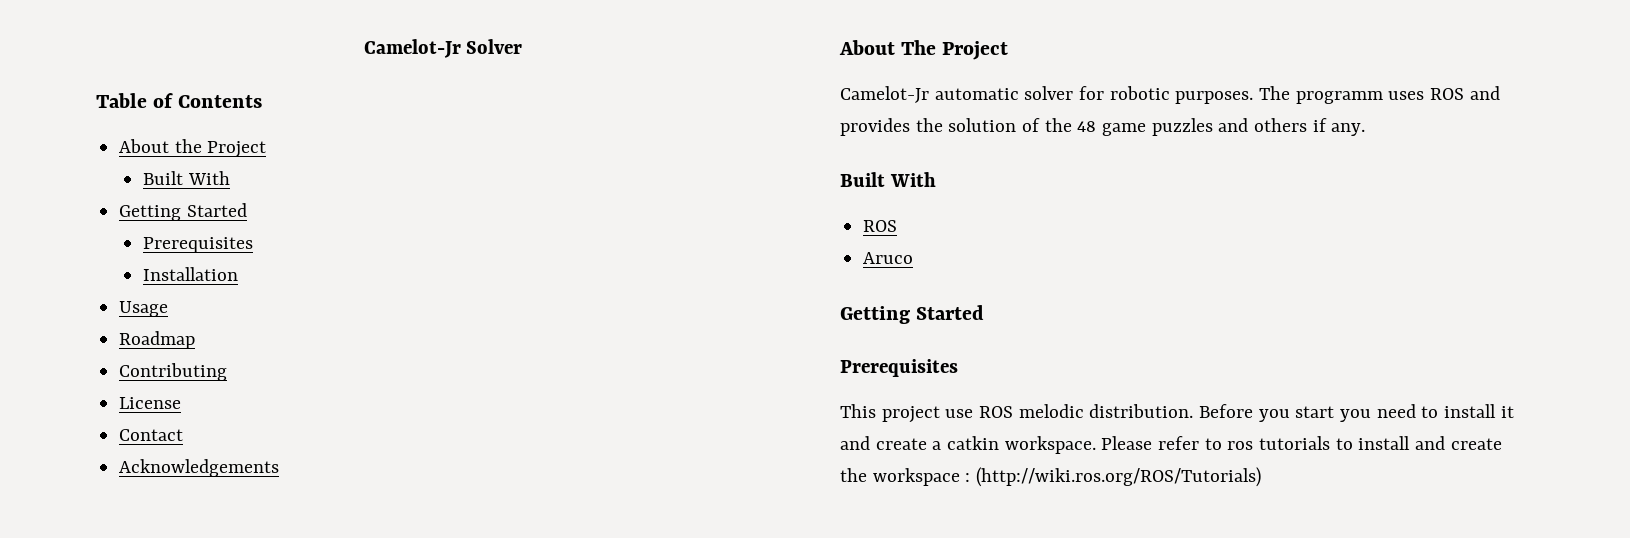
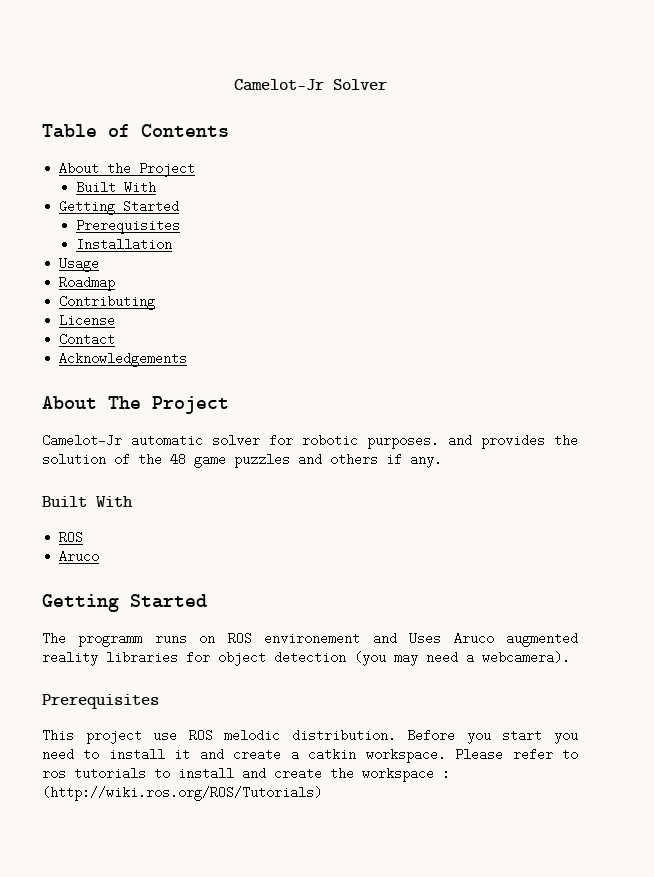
- Camelot-Jr automatic solver for robotic purposes. The programm uses ROS and provides the solution of the 48 game puzzles and others if any.
+ Camelot-Jr automatic solver for robotic purposes. and provides the solution of the 48 game puzzles and others if any.
+ The programm runs on ROS environement and Uses Aruco augmented reality libraries for object detection (you may need a webcamera).

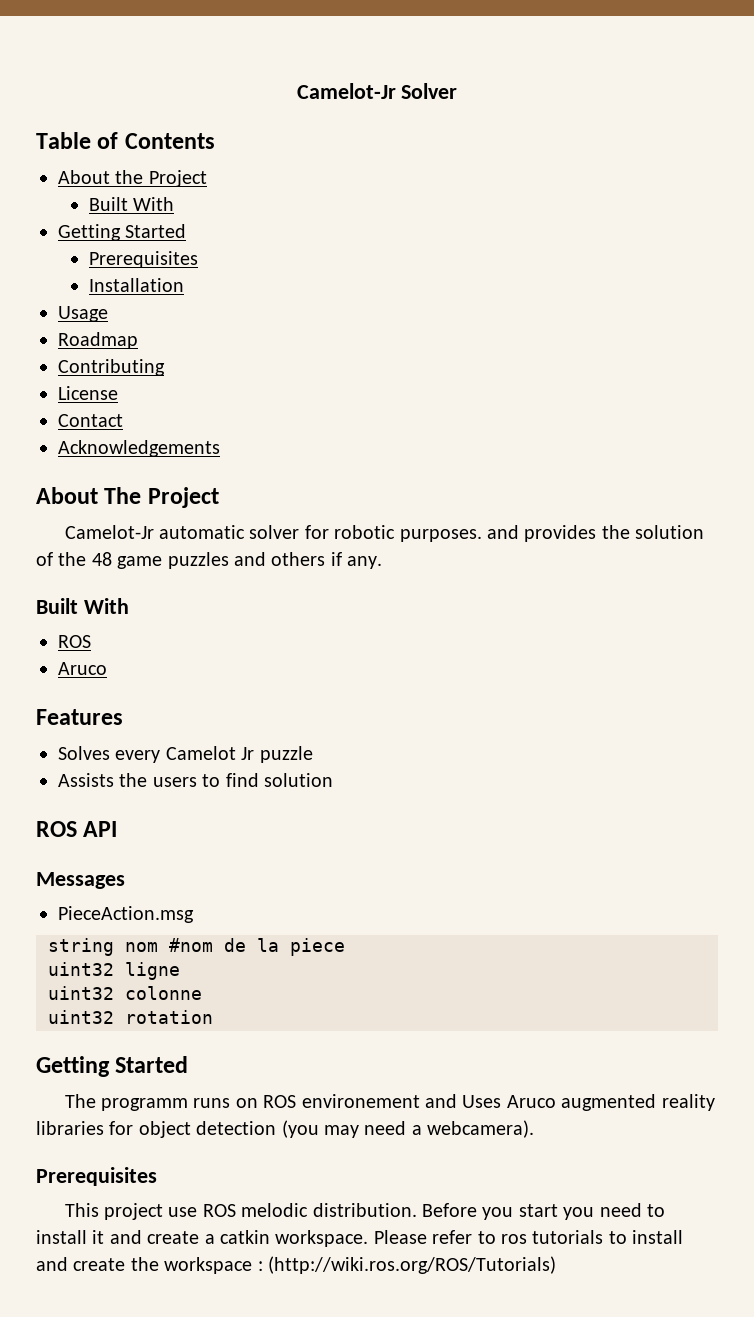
+ Features
+ Solves every Camelot Jr puzzle
+ Assists the users to find solution
+ ROS API
+ Messages
+ PieceAction.msg
+ string nom #nom de la piece
+ uint32 ligne
+ uint32 colonne
+ uint32 rotation

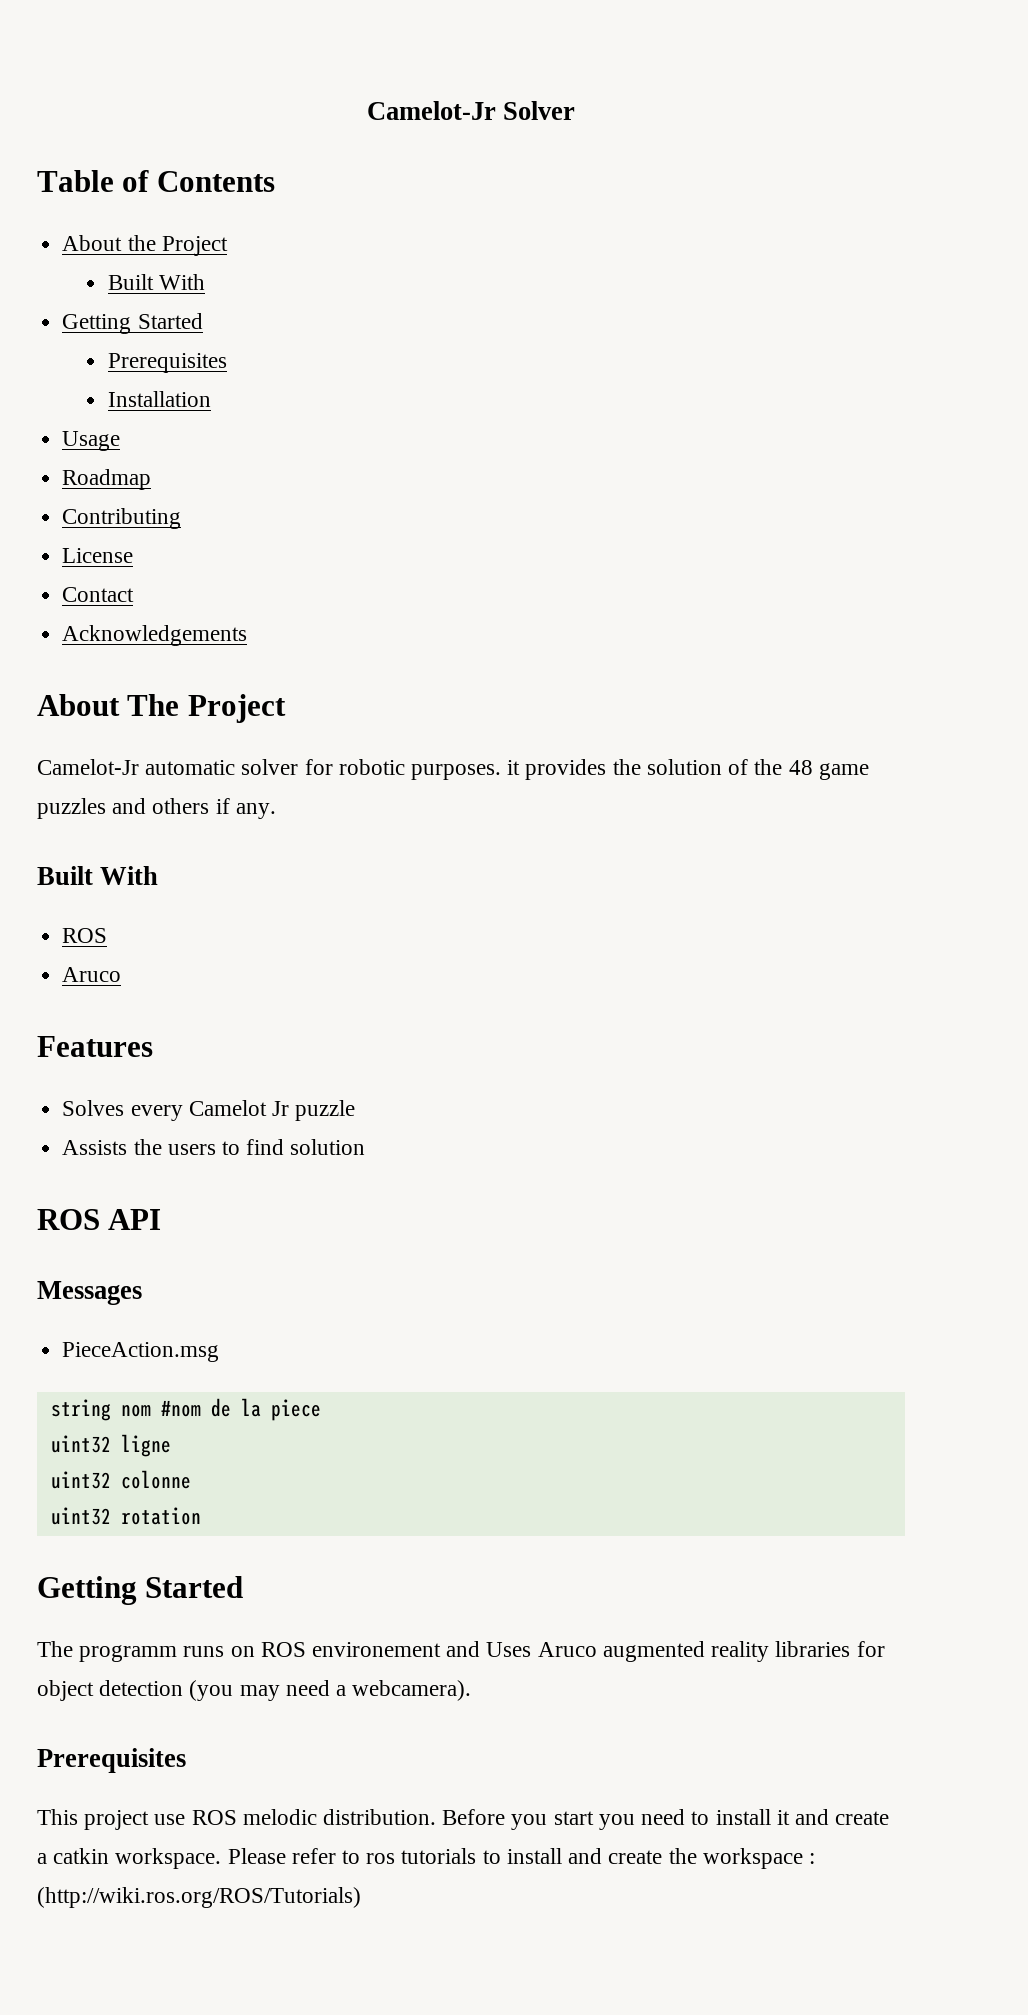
- Camelot-Jr automatic solver for robotic purposes. and provides the solution of the 48 game puzzles and others if any.
+ Camelot-Jr automatic solver for robotic purposes. it provides the solution of the 48 game puzzles and others if any.

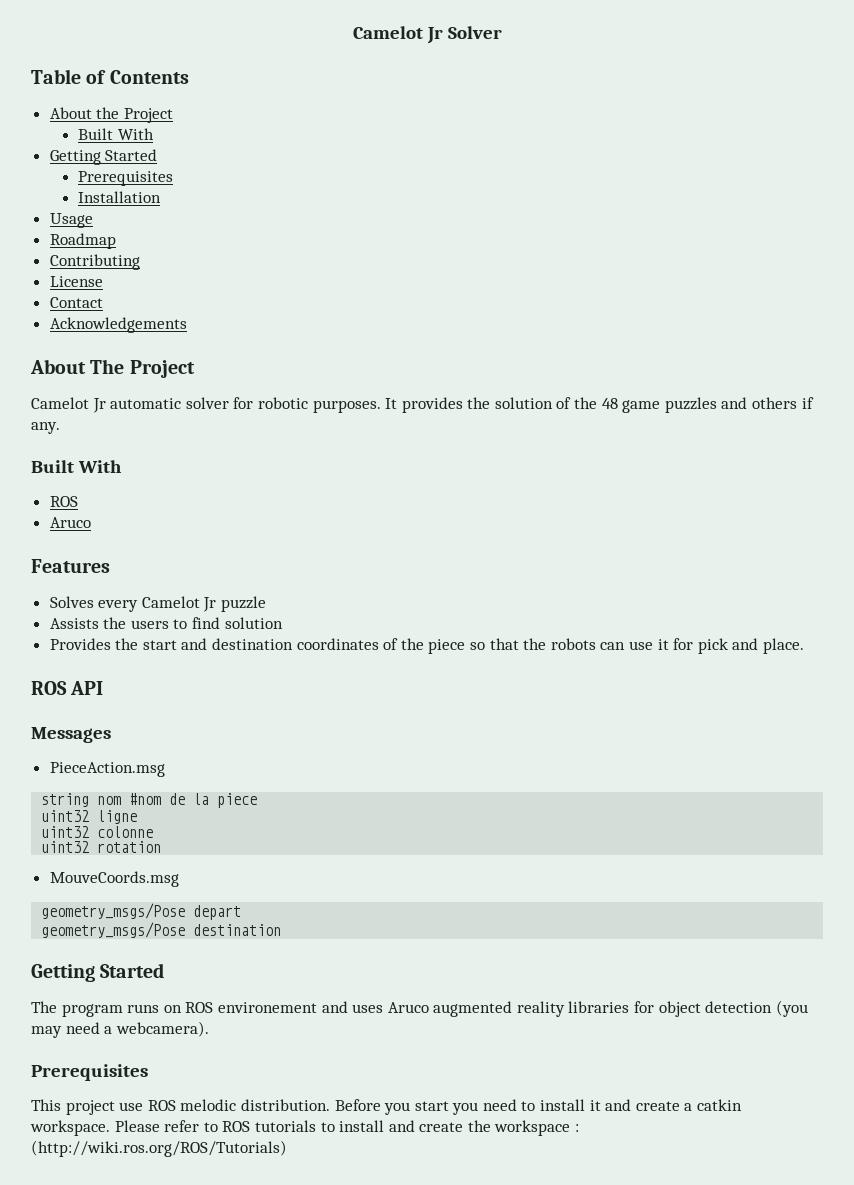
- Camelot-Jr Solver
+ Camelot Jr Solver
- Camelot-Jr automatic solver for robotic purposes. it provides the solution of the 48 game puzzles and others if any.
+ Camelot Jr automatic solver for robotic purposes. It provides the solution of the 48 game puzzles and others if any.
+ Provides the start and destination coordinates of the piece so that the robots can use it for pick and place.
+ MouveCoords.msg
+ geometry_msgs/Pose depart
+ geometry_msgs/Pose destination
- The programm runs on ROS environement and Uses Aruco augmented reality libraries for object detection (you may need a webcamera).
+ The program runs on ROS environement and uses Aruco augmented reality libraries for object detection (you may need a webcamera).
- Please refer to ros tutorials to install and create the workspace : (http://wiki.ros.org/ROS/Tutorials)
+ Please refer to ROS tutorials to install and create the workspace : (http://wiki.ros.org/ROS/Tutorials)

